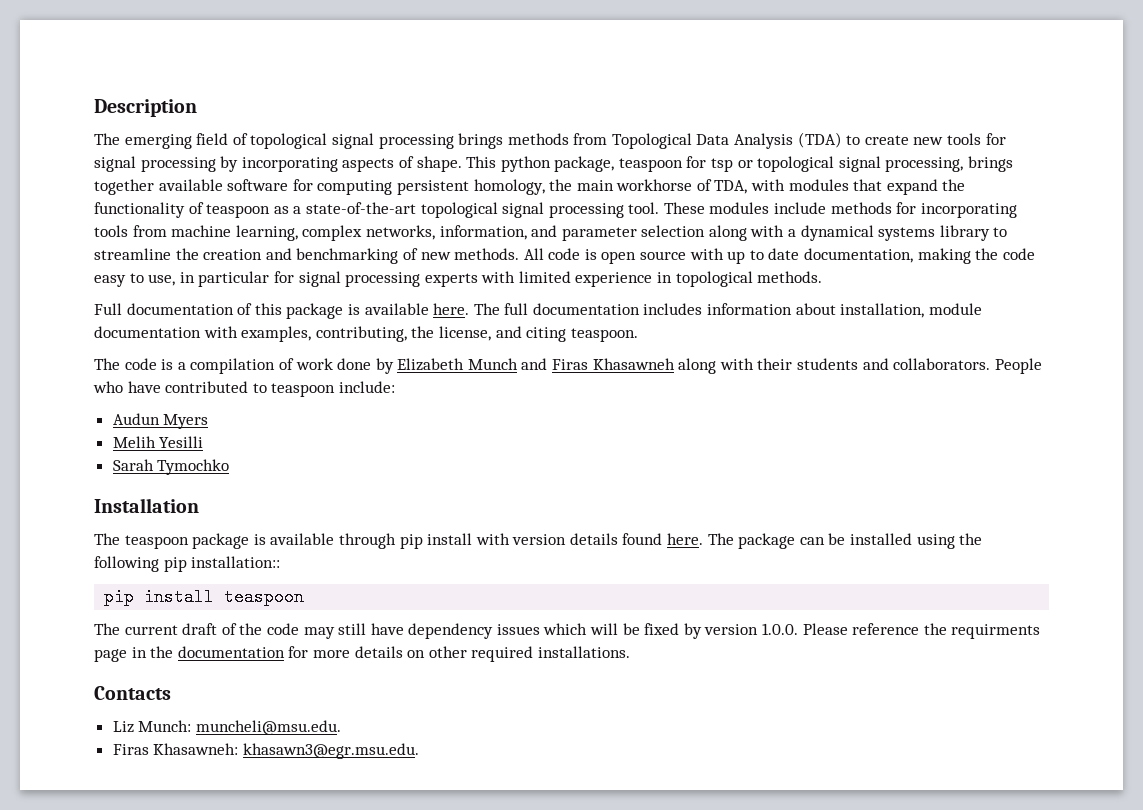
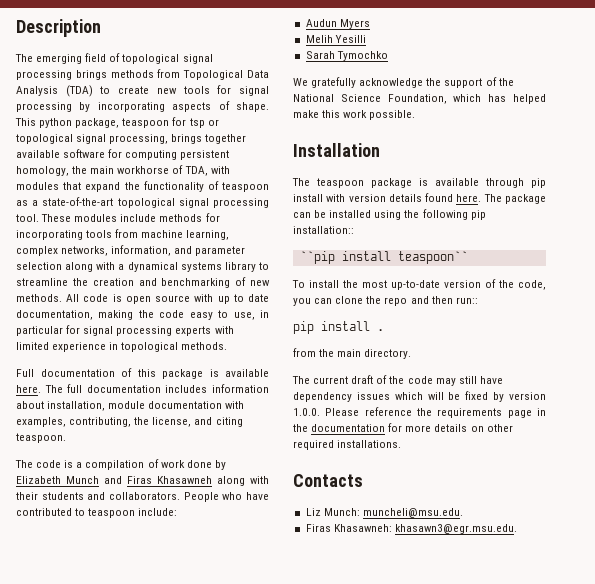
+ We gratefully acknowledge the support of the National Science Foundation, which has helped make this work possible.
- pip install teaspoon
+ ``pip install teaspoon``
+ To install the most up-to-date version of the code, you can clone the repo and then run::
+ pip install .
+ from the main directory.
- The current draft of the code may still have dependency issues which will be fixed by version 1.0.0. Please reference the requirments page in the documentation for more details on other required installations.
+ The current draft of the code may still have dependency issues which will be fixed by version 1.0.0. Please reference the requirements page in the documentation for more details on other required installations.

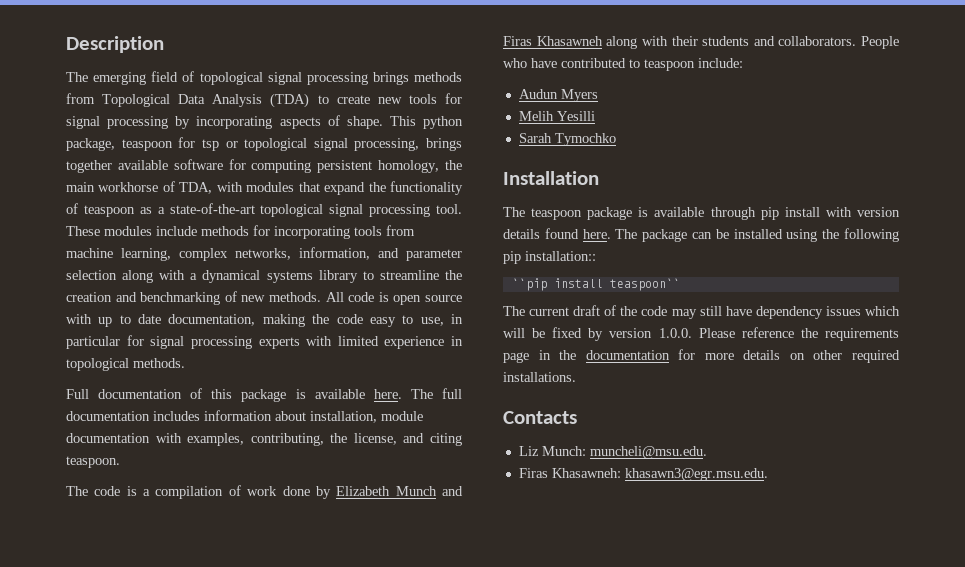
- We gratefully acknowledge the support of the National Science Foundation, which has helped make this work possible.
- To install the most up-to-date version of the code, you can clone the repo and then run::
- pip install .
- from the main directory.

